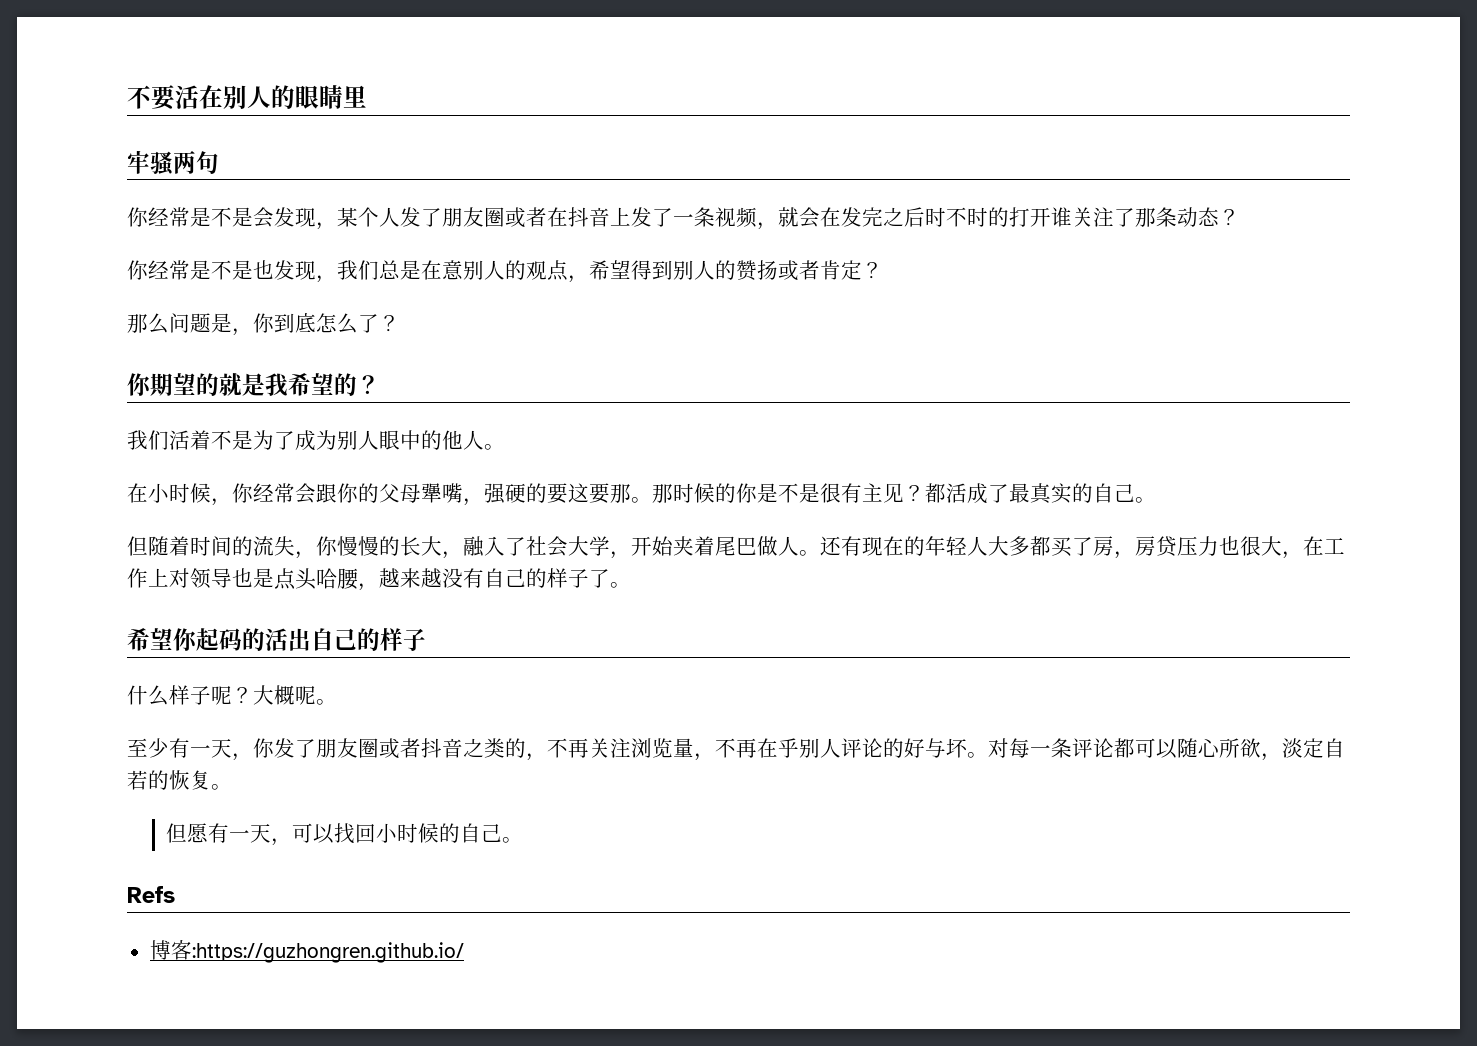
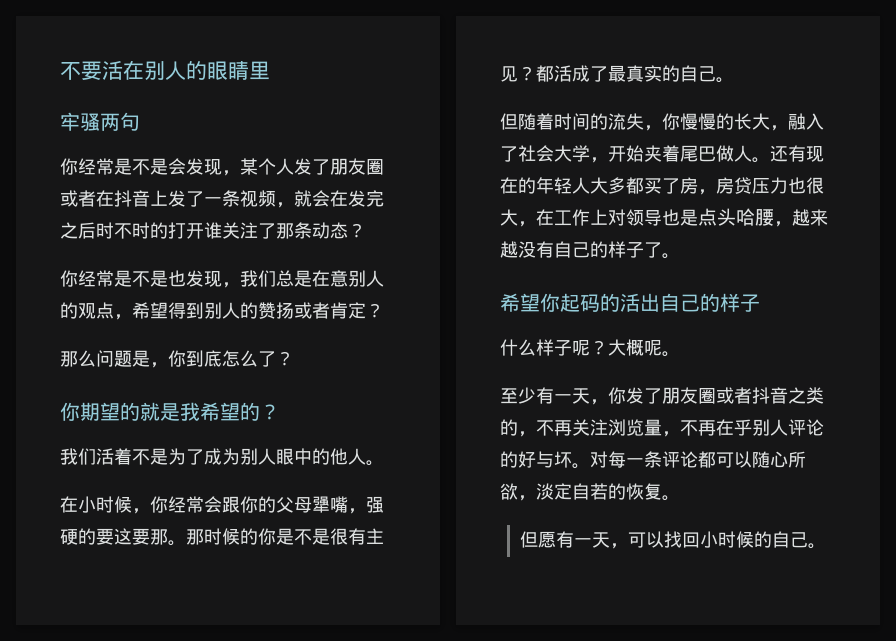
- Refs
- 博客:https://guzhongren.github.io/

